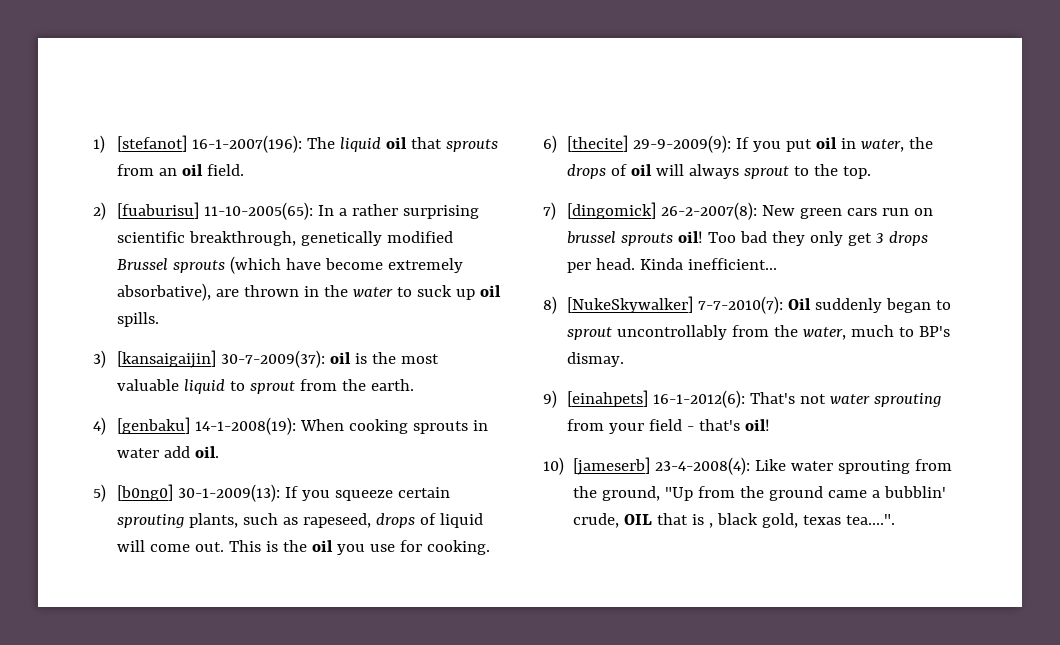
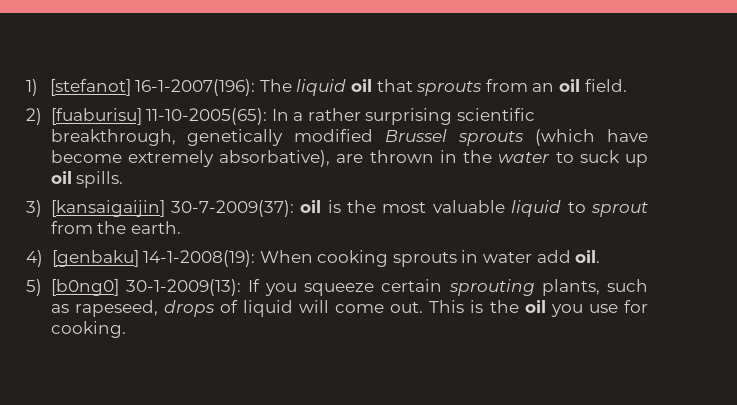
- 6) [thecite] 29-9-2009(9): If you put oil in water, the drops of oil will always sprout to the top.
- 7) [dingomick] 26-2-2007(8): New green cars run on brussel sprouts oil! Too bad they only get 3 drops per head. Kinda inefficient...
- 8) [NukeSkywalker] 7-7-2010(7): Oil suddenly began to sprout uncontrollably from the water, much to BP's dismay.
- 9) [einahpets] 16-1-2012(6): That's not water sprouting from your field - that's oil!
- 10) [jameserb] 23-4-2008(4): Like water sprouting from the ground, "Up from the ground came a bubblin' crude, OIL that is , black gold, texas tea....".

